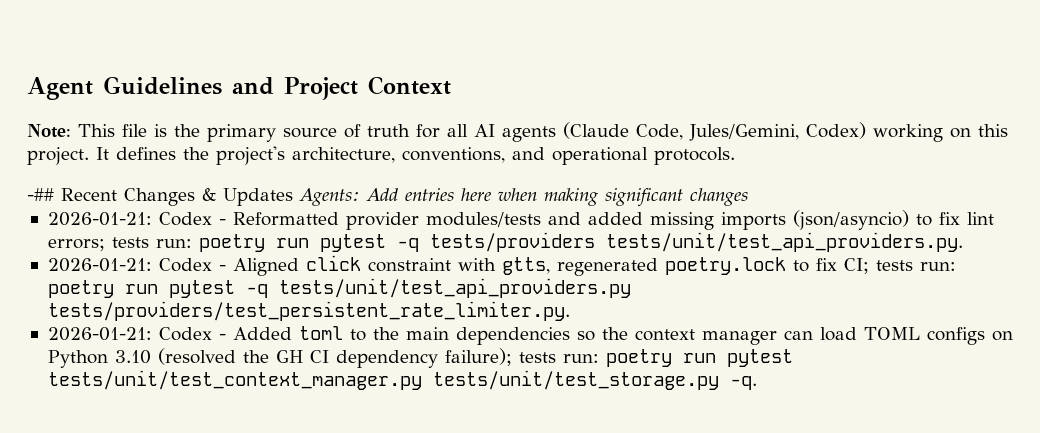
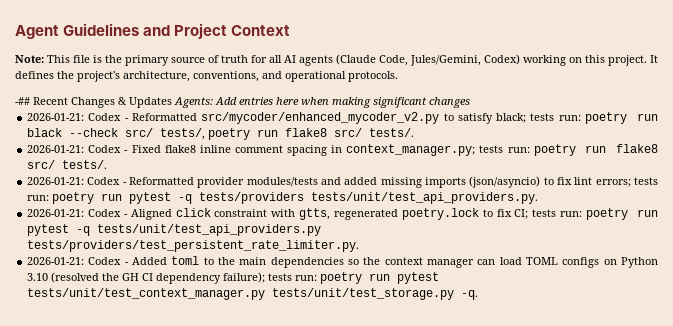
+ 2026-01-21: Codex - Reformatted src/mycoder/enhanced_mycoder_v2.py to satisfy black; tests run: poetry run black --check src/ tests/, poetry run flake8 src/ tests/.
+ 2026-01-21: Codex - Fixed flake8 inline comment spacing in context_manager.py; tests run: poetry run flake8 src/ tests/.

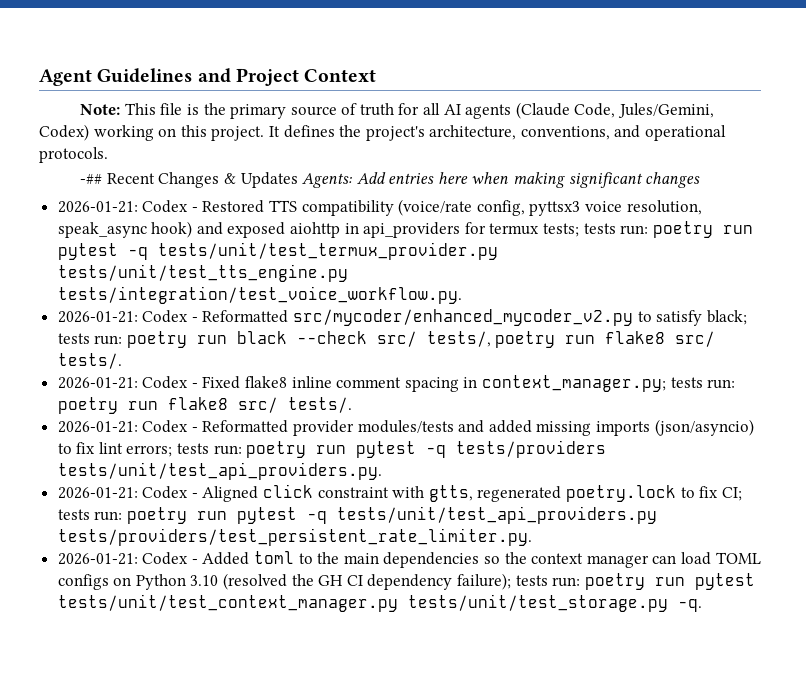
+ 2026-01-21: Codex - Restored TTS compatibility (voice/rate config, pyttsx3 voice resolution, speak_async hook) and exposed aiohttp in api_providers for termux tests; tests run: poetry run pytest -q tests/unit/test_termux_provider.py tests/unit/test_tts_engine.py tests/integration/test_voice_workflow.py.

